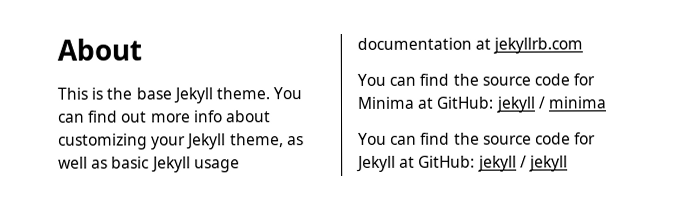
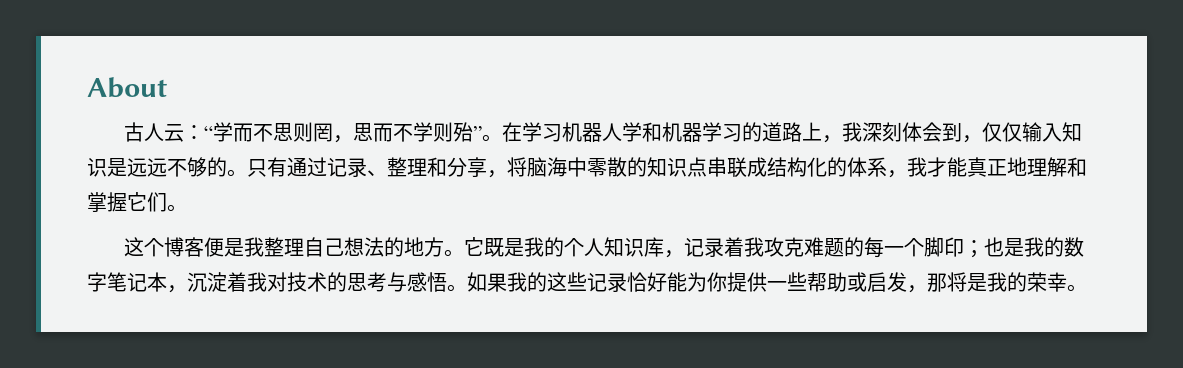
- This is the base Jekyll theme. You can find out more info about customizing your Jekyll theme, as well as basic Jekyll usage documentation at jekyllrb.com
- You can find the source code for Minima at GitHub: jekyll / minima
- You can find the source code for Jekyll at GitHub: jekyll / jekyll
+ 古人云：“学而不思则罔，思而不学则殆”。在学习机器人学和机器学习的道路上，我深刻体会到，仅仅输入知识是远远不够的。只有通过记录、整理和分享，将脑海中零散的知识点串联成结构化的体系，我才能真正地理解和掌握它们。
+ 这个博客便是我整理自己想法的地方。它既是我的个人知识库，记录着我攻克难题的每一个脚印；也是我的数字笔记本，沉淀着我对技术的思考与感悟。如果我的这些记录恰好能为你提供一些帮助或启发，那将是我的荣幸。

